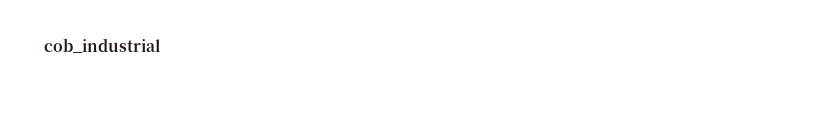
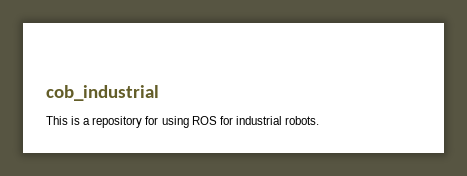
+ This is a repository for using ROS for industrial robots.

